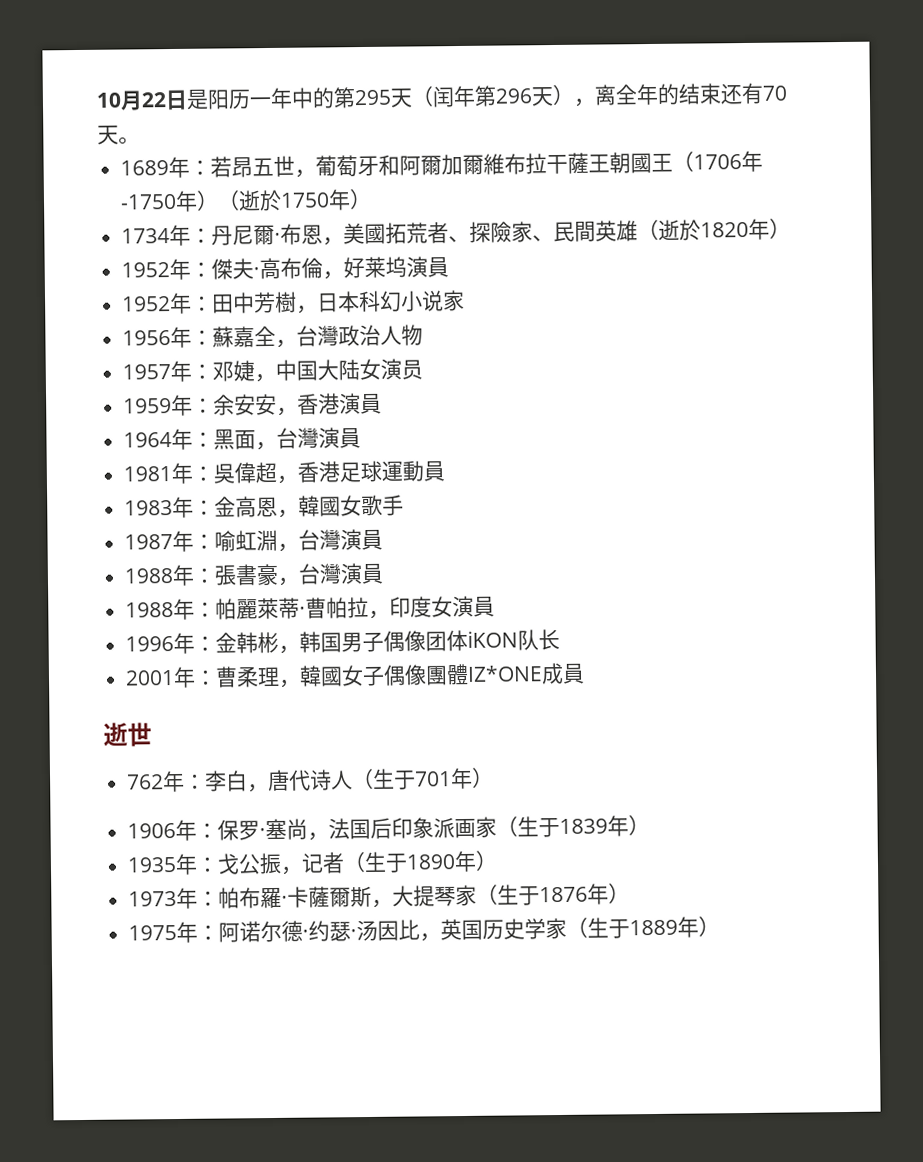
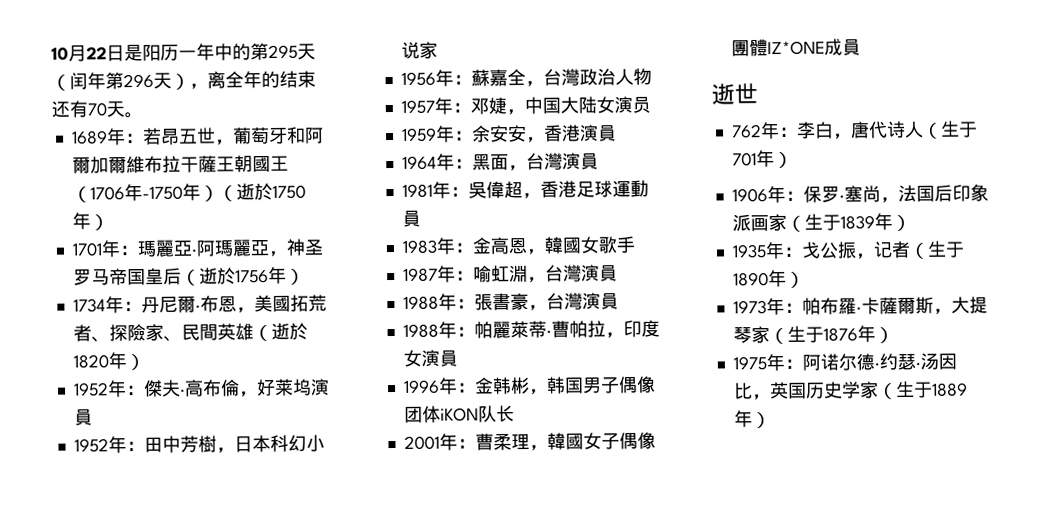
+ 1701年：瑪麗亞·阿瑪麗亞，神圣罗马帝国皇后（逝於1756年）

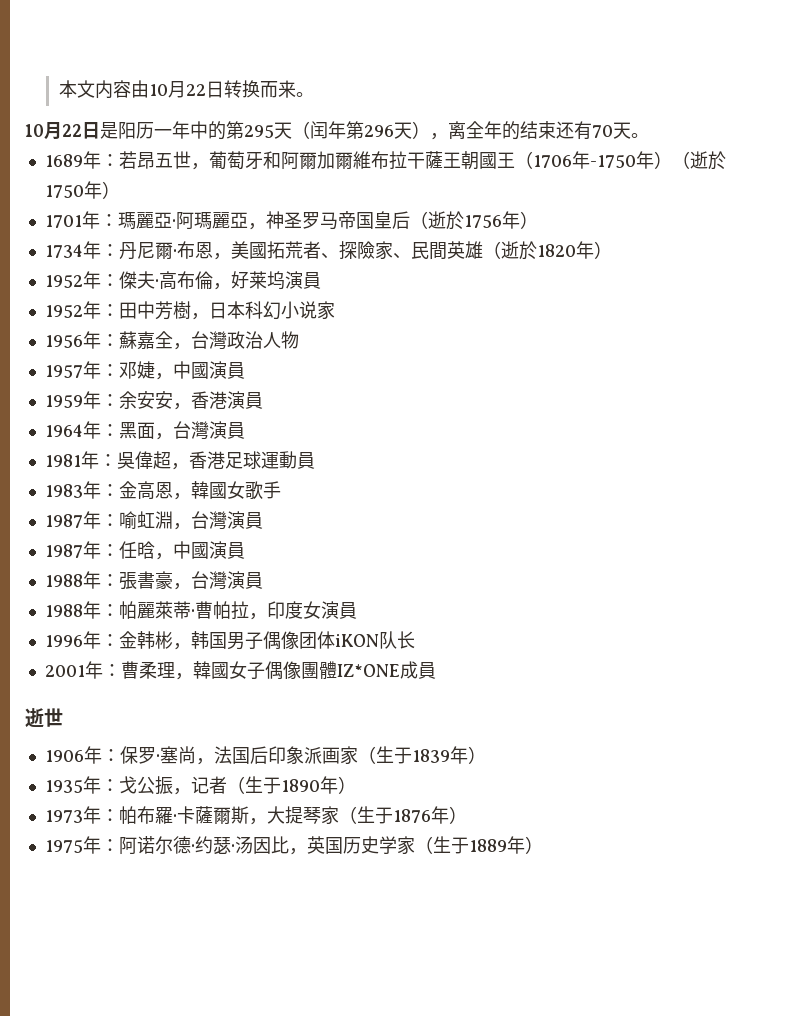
+ 本文内容由10月22日转换而来。
- 1957年：邓婕，中国大陆女演员
+ 1957年：邓婕，中國演員
+ 1987年：任晗，中國演員
- 762年：李白，唐代诗人（生于701年）

